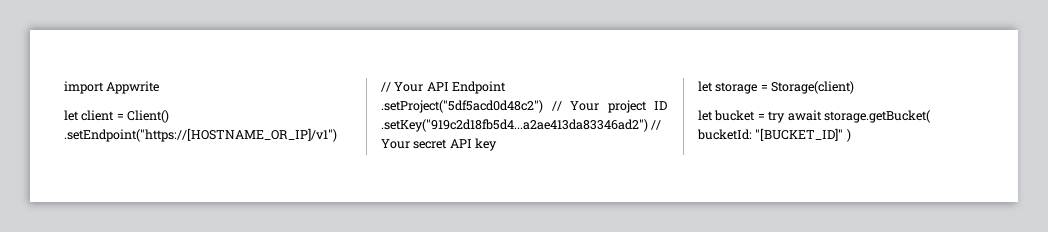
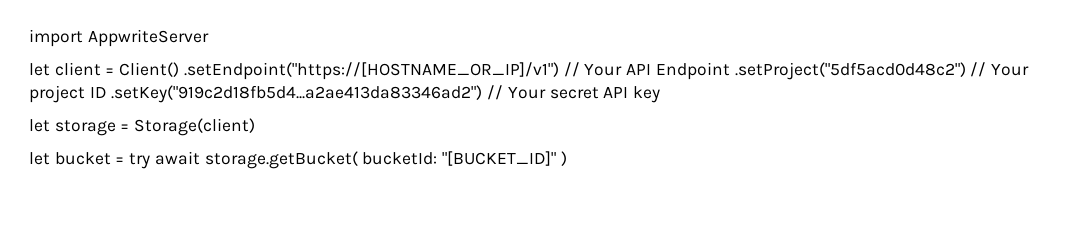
- import Appwrite
+ import AppwriteServer

